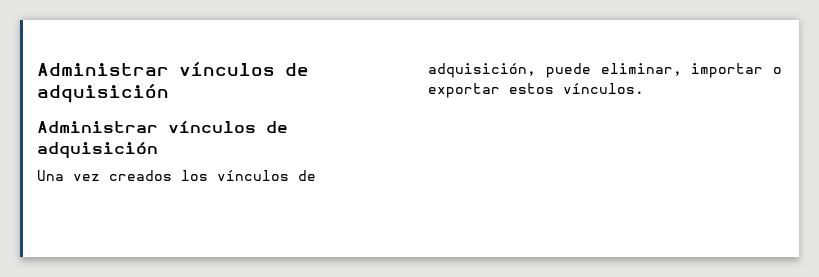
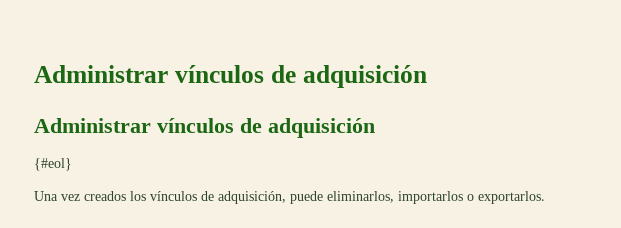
+ {#eol}
- Una vez creados los vínculos de adquisición, puede eliminar, importar o exportar estos vínculos.
+ Una vez creados los vínculos de adquisición, puede eliminarlos, importarlos o exportarlos.

